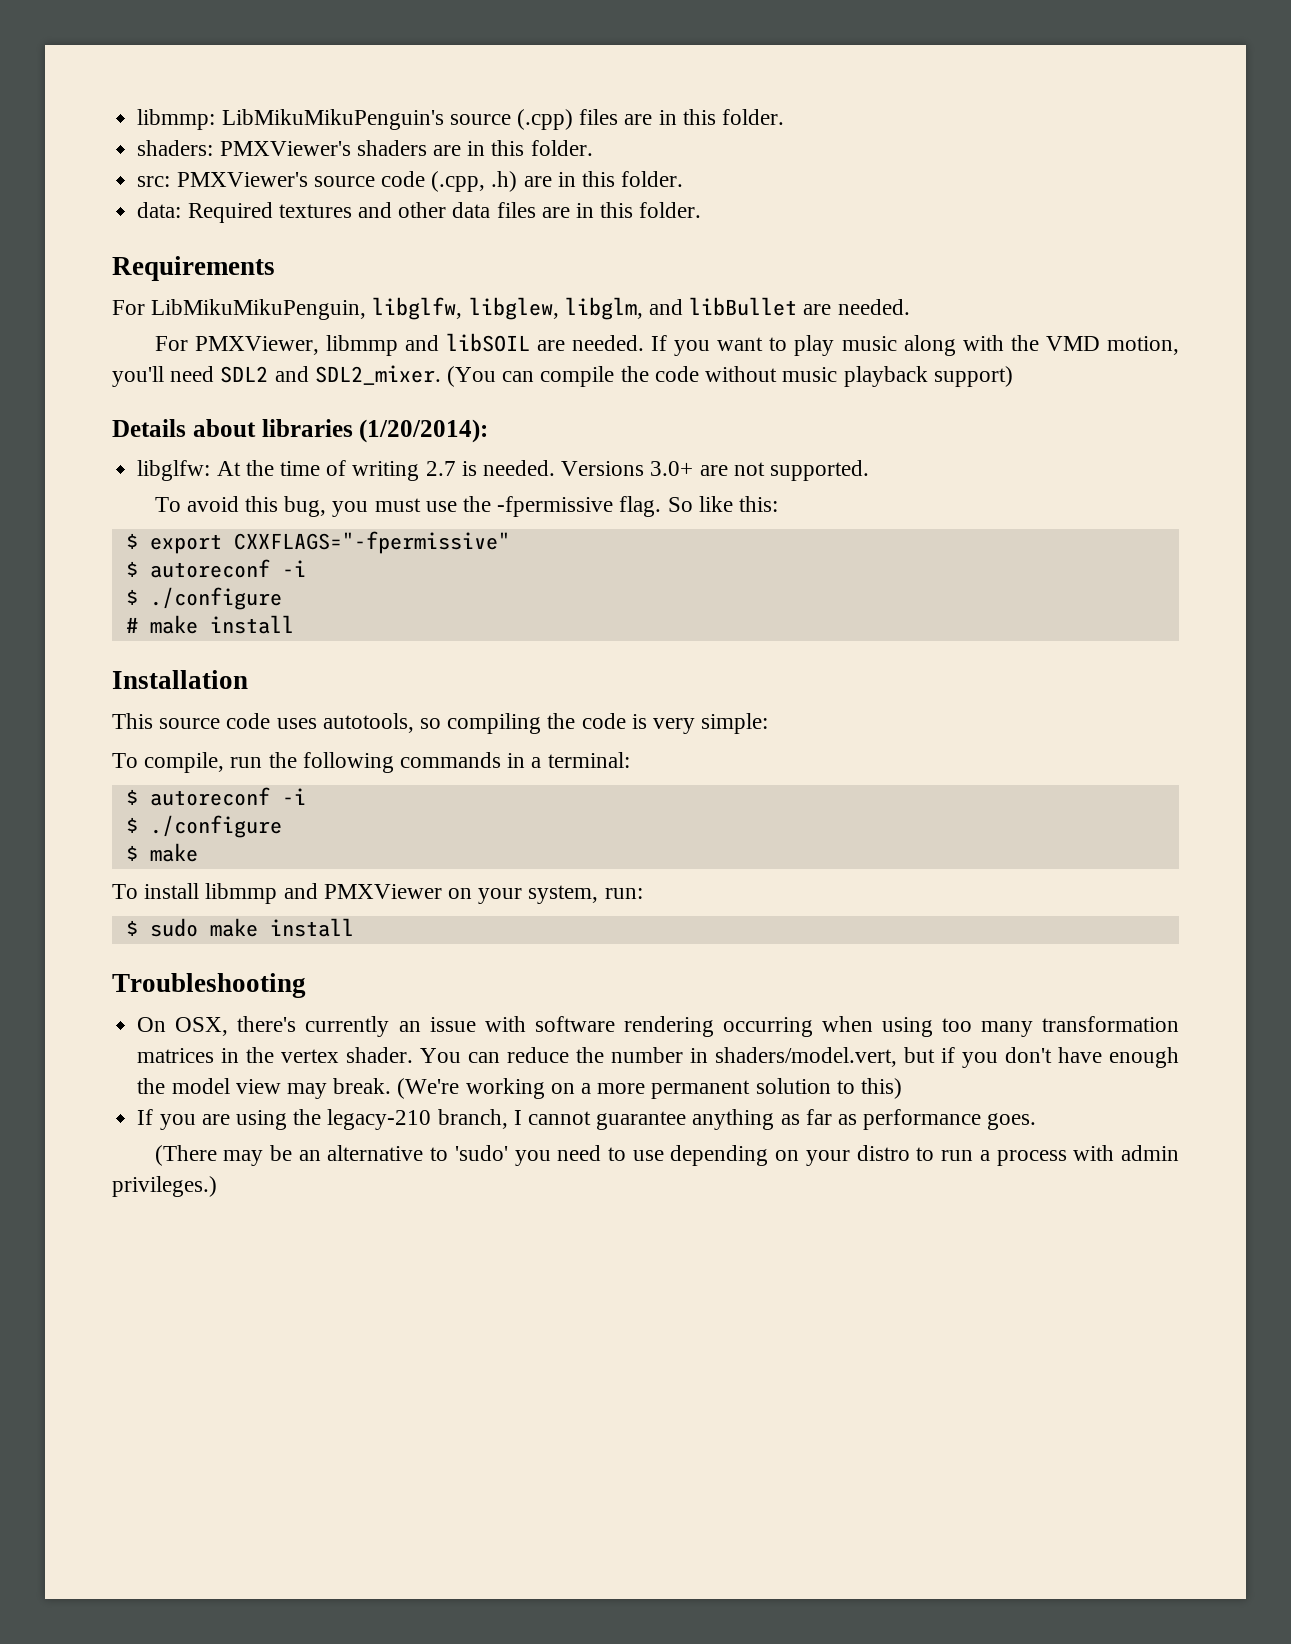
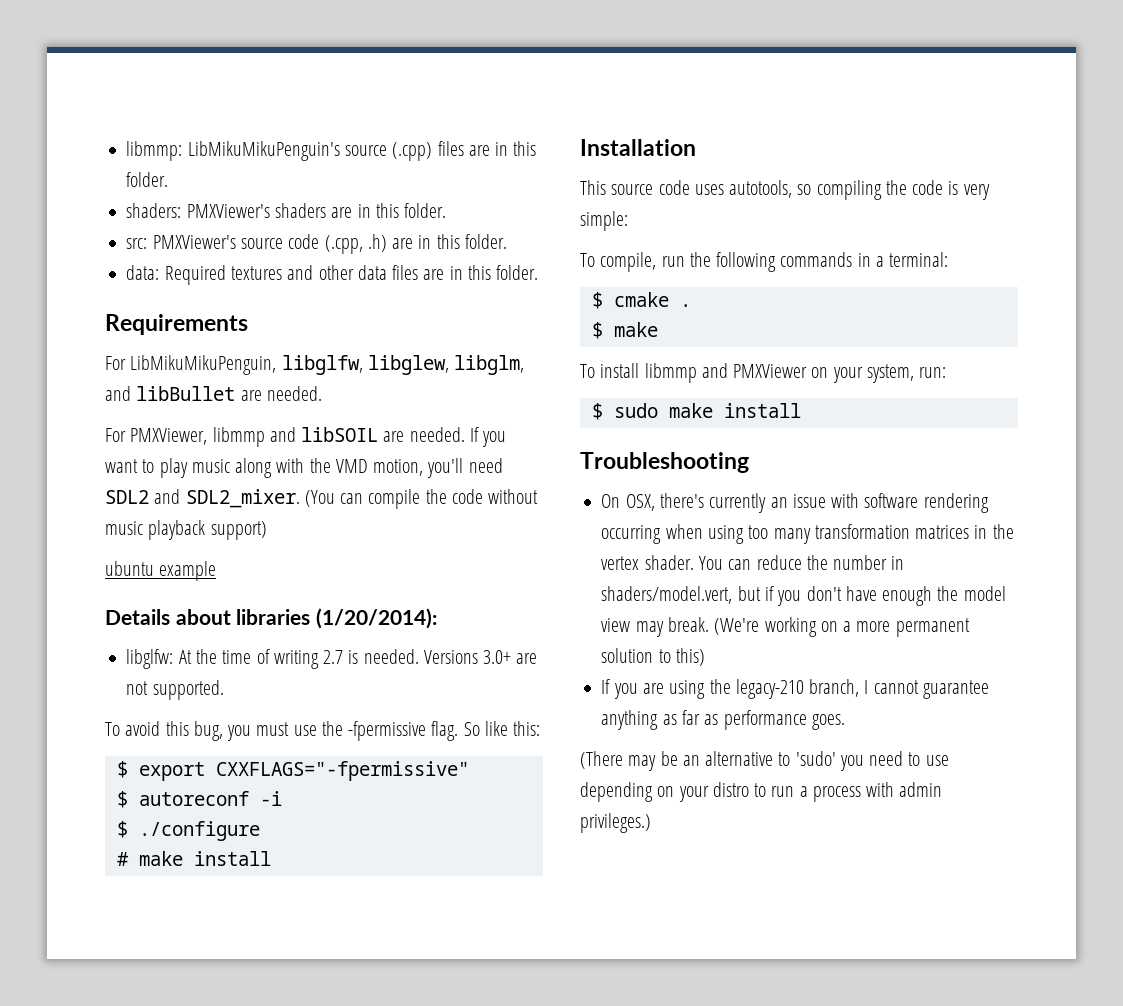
+ ubuntu example
  To compile, run the following commands in a terminal:
- $ autoreconf -i
- $ ./configure
+ $ cmake .

